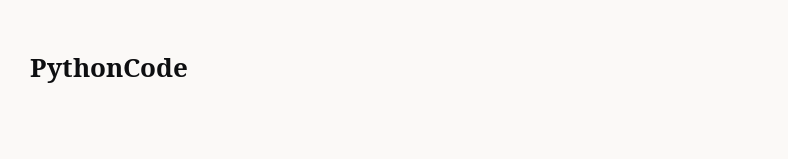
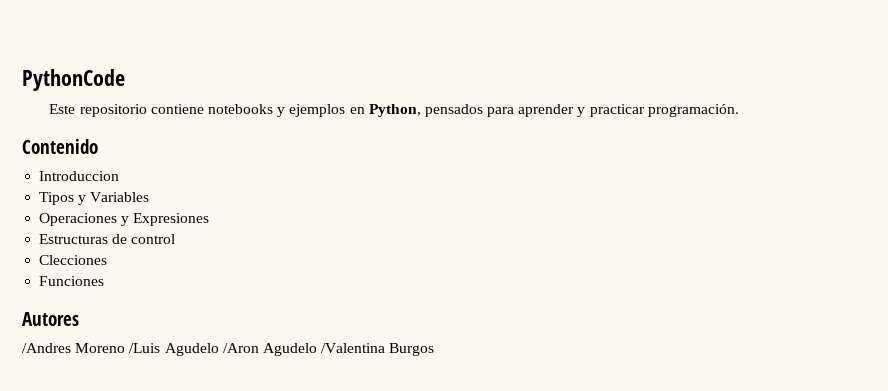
+ Este repositorio contiene notebooks y ejemplos en Python, pensados para aprender y practicar programación.
+ Contenido
+ Introduccion
+ Tipos y Variables
+ Operaciones y Expresiones
+ Estructuras de control
+ Clecciones
+ Funciones
+ Autores
+ /Andres Moreno /Luis Agudelo /Aron Agudelo /Valentina Burgos

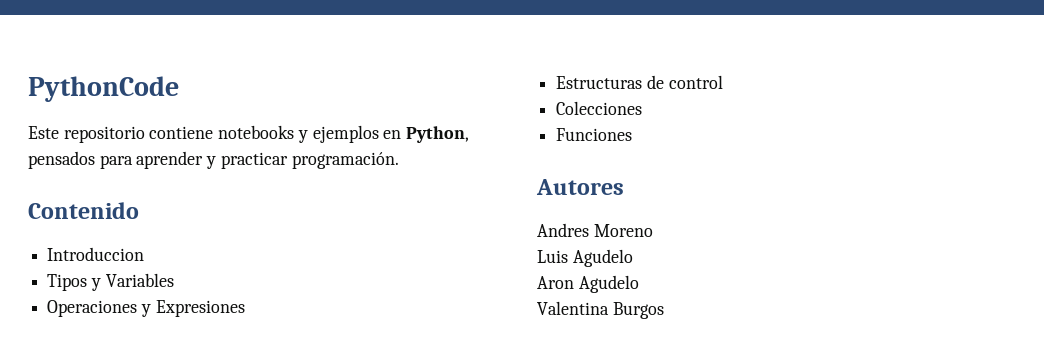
- Clecciones
+ Colecciones
- /Andres Moreno /Luis Agudelo /Aron Agudelo /Valentina Burgos
+ Andres Moreno
+ Luis Agudelo
+ Aron Agudelo
+ Valentina Burgos

